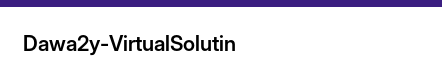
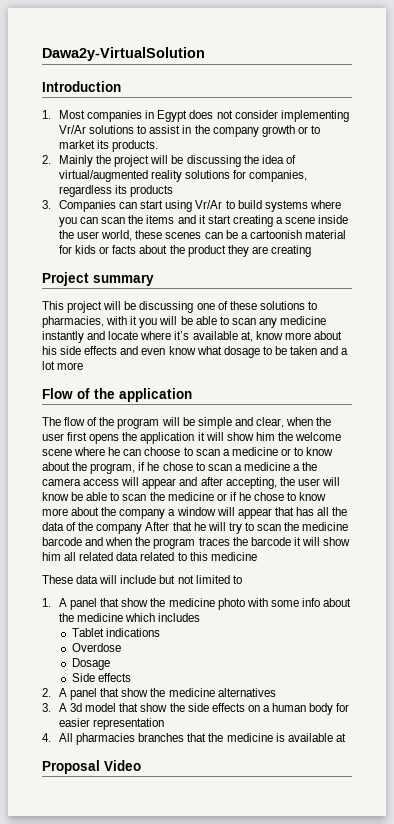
- Dawa2y-VirtualSolutin
+ Dawa2y-VirtualSolution
+ Introduction
+ 1. Most companies in Egypt does not consider implementing Vr/Ar solutions to assist in the company growth or to market its products.
+ 2. Mainly the project will be discussing the idea of virtual/augmented reality solutions for companies, regardless its products
+ 3. Companies can start using Vr/Ar to build systems where you can scan the items and it start creating a scene inside the user world, these scenes can be a cartoonish material for kids or facts about the product they are creating
+ Project summary
+ This project will be discussing one of these solutions to pharmacies, with it you will be able to scan any medicine instantly and locate where it’s available at, know more about his side effects and even know what dosage to be taken and a lot more
+ Flow of the application
+ The flow of the program will be simple and clear, when the user first opens the application it will show him the welcome scene where he can choose to scan a medicine or to know about the program, if he chose to scan a medicine a the camera access will appear and after accepting, the user will know be able to scan the medicine or if he chose to know more about the company a window will appear that has all the data of the company After that he will try to scan the medicine barcode and when the program traces the barcode it will show him all related data related to this medicine
+ These data will include but not limited to
+ 1. A panel that show the medicine photo with some info about the medicine which includes
+ Tablet indications
+ Overdose
+ Dosage
+ Side effects
+ 2. A panel that show the medicine alternatives
+ 3. A 3d model that show the side effects on a human body for easier representation
+ 4. All pharmacies branches that the medicine is available at
+ Proposal Video

